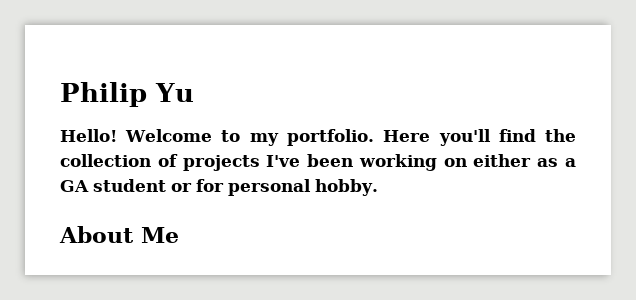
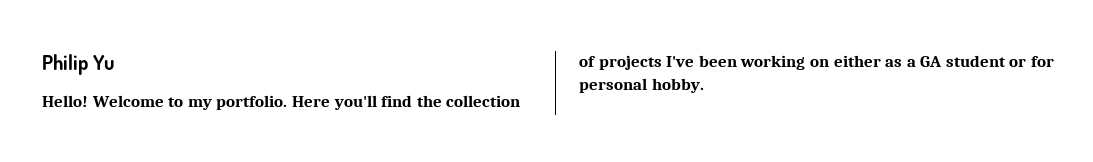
- About Me

